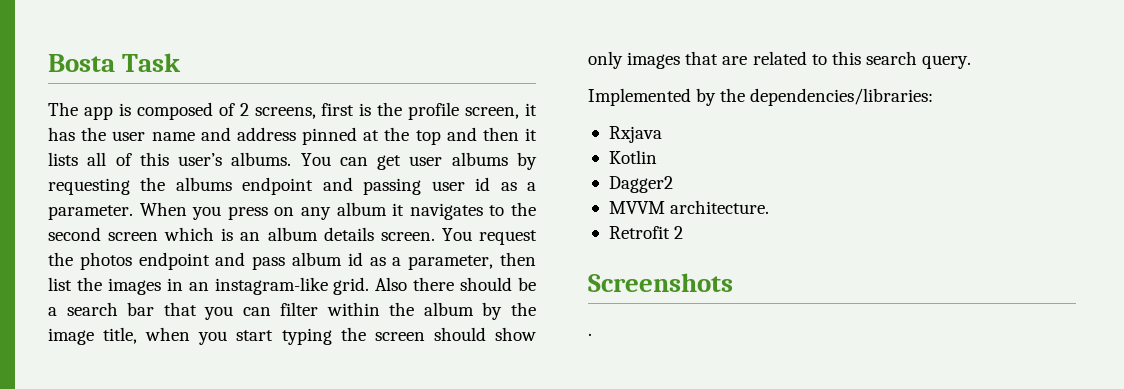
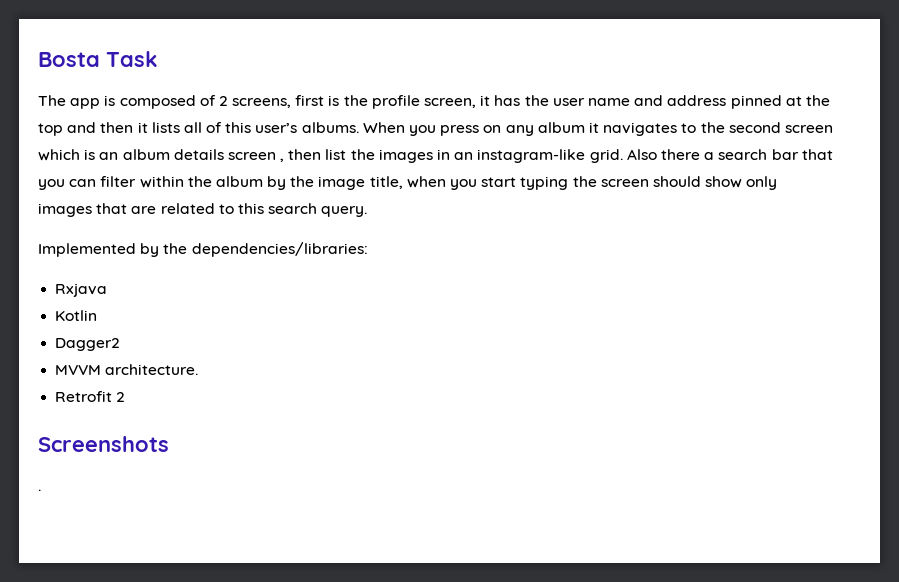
- You can get user albums by requesting the albums endpoint and passing user id as a parameter.
- When you press on any album it navigates to the second screen which is an album details screen. You request the photos endpoint and pass album id as a parameter, then list the images in an instagram-like grid.
+ When you press on any album it navigates to the second screen which is an album details screen , then list the images in an instagram-like grid.
- Also there should be a search bar that you can filter within the album by the image title, when you start typing the screen should show only images that are related to this search query.
+ Also there a search bar that you can filter within the album by the image title, when you start typing the screen should show only images that are related to this search query.

